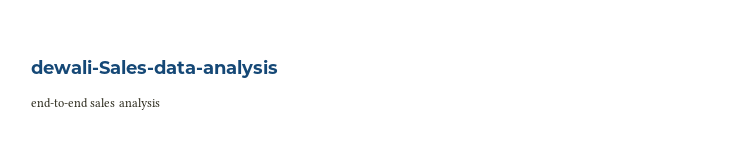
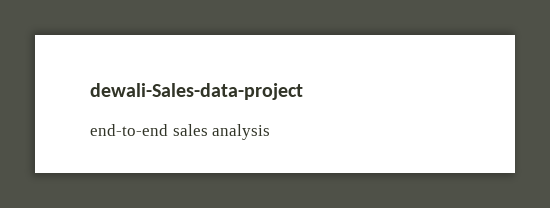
- dewali-Sales-data-analysis
+ dewali-Sales-data-project

